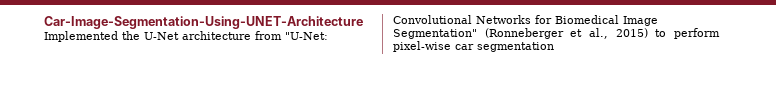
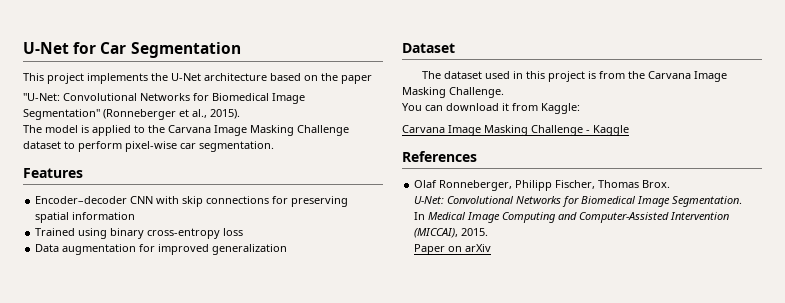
- Car-Image-Segmentation-Using-UNET-Architecture
- Implemented the U-Net architecture from "U-Net: Convolutional Networks for Biomedical Image Segmentation" (Ronneberger et al., 2015) to perform pixel-wise car segmentation
+ U-Net for Car Segmentation
+ This project implements the U-Net architecture based on the paper
+ "U-Net: Convolutional Networks for Biomedical Image Segmentation" (Ronneberger et al., 2015).
+ The model is applied to the Carvana Image Masking Challenge dataset to perform pixel-wise car segmentation.
+ Features
+ Encoder–decoder CNN with skip connections for preserving spatial information
+ Trained using binary cross-entropy loss
+ Data augmentation for improved generalization
+ Dataset
+ The dataset used in this project is from the Carvana Image Masking Challenge.
+ You can download it from Kaggle:
+ Carvana Image Masking Challenge - Kaggle
+ References
+ Olaf Ronneberger, Philipp Fischer, Thomas Brox.
+ U-Net: Convolutional Networks for Biomedical Image Segmentation.
+ In Medical Image Computing and Computer-Assisted Intervention (MICCAI), 2015.
+ Paper on arXiv

